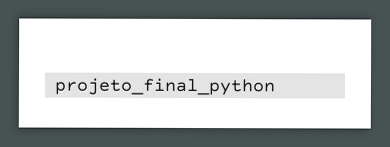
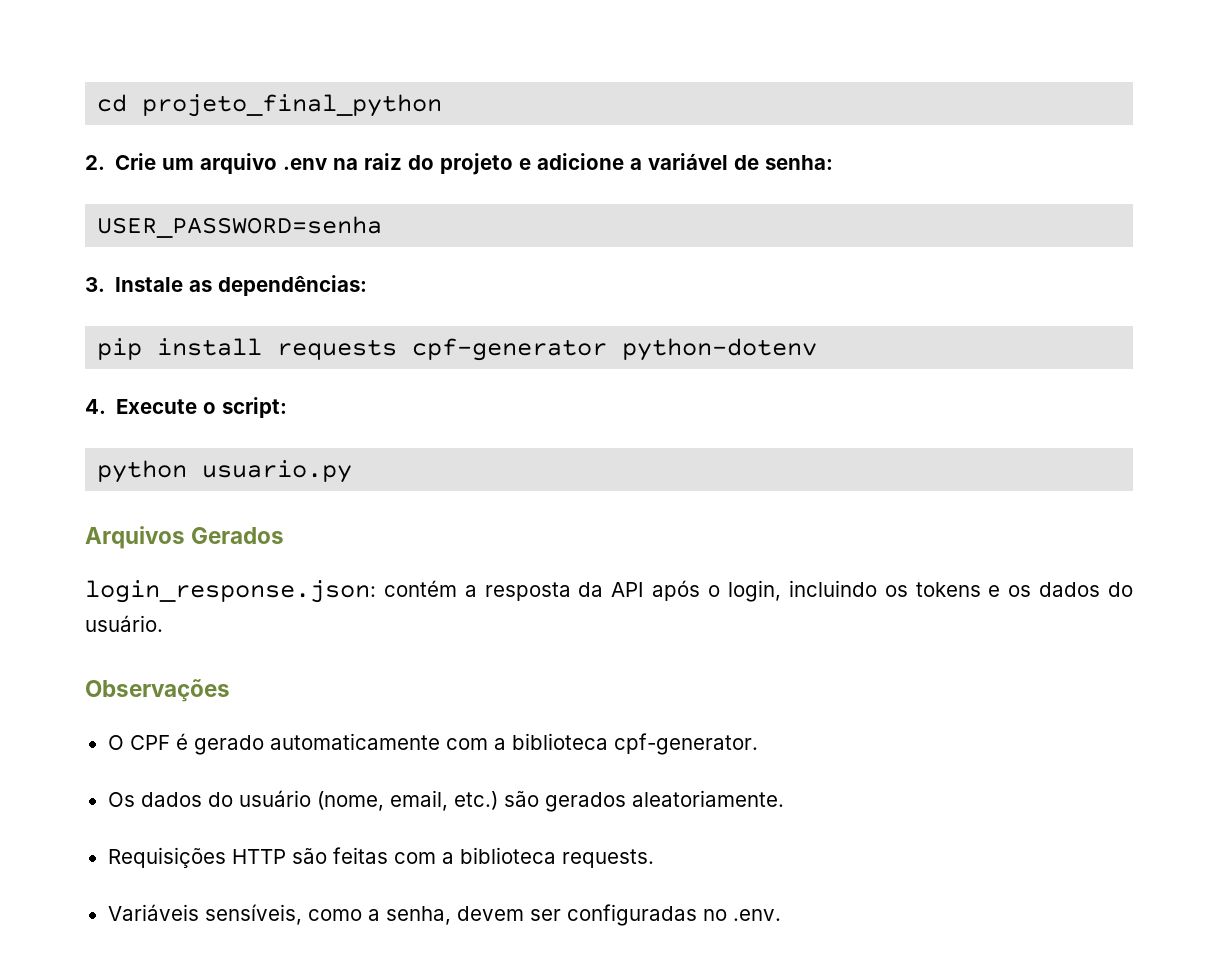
- projeto_final_python
+ cd projeto_final_python
+ 2. Crie um arquivo .env na raiz do projeto e adicione a variável de senha:
+ USER_PASSWORD=senha
+ 3. Instale as dependências:
+ pip install requests cpf-generator python-dotenv
+ 4. Execute o script:
+ python usuario.py
+ Arquivos Gerados
+ login_response.json: contém a resposta da API após o login, incluindo os tokens e os dados do usuário.
+ Observações
+ O CPF é gerado automaticamente com a biblioteca cpf-generator.
+ Os dados do usuário (nome, email, etc.) são gerados aleatoriamente.
+ Requisições HTTP são feitas com a biblioteca requests.
+ Variáveis sensíveis, como a senha, devem ser configuradas no .env.

